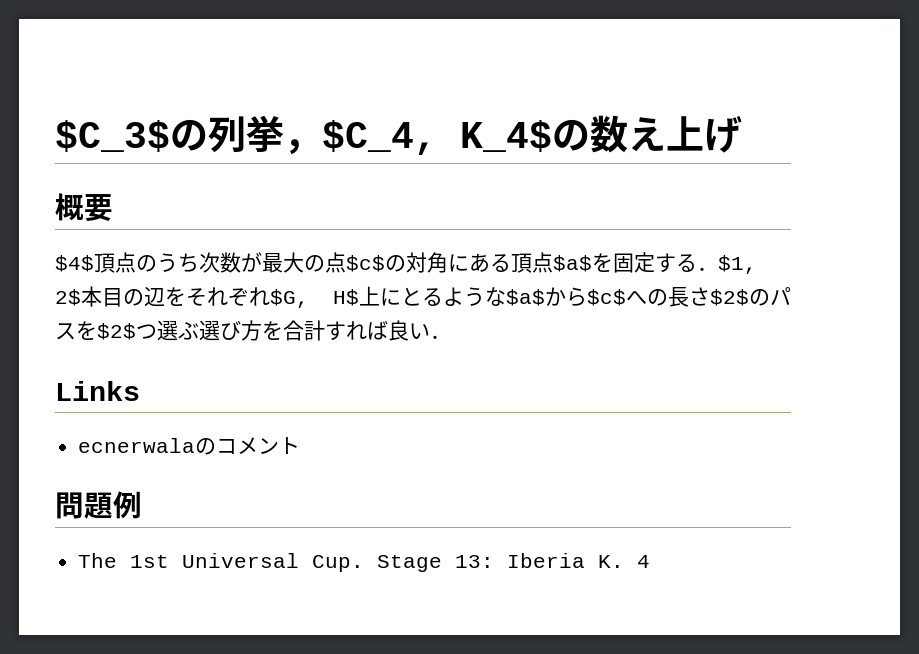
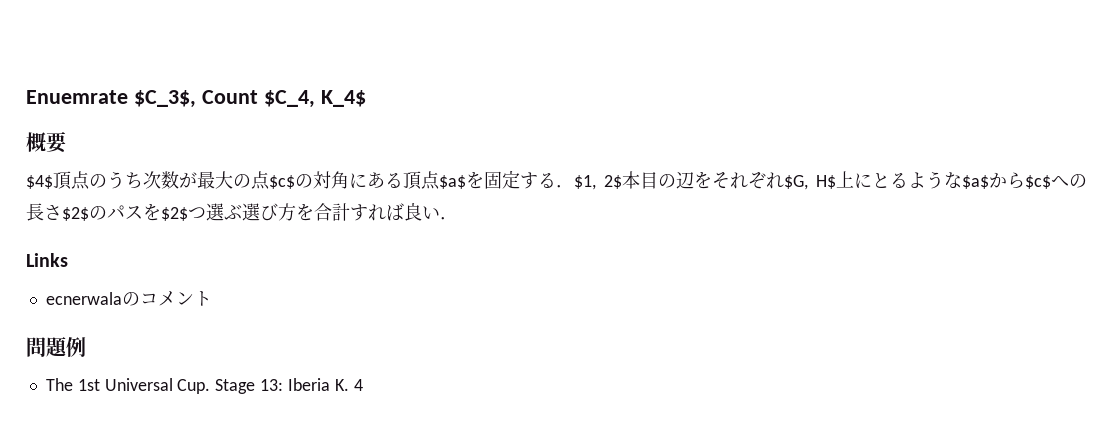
- $C_3$の列挙，$C_4, K_4$の数え上げ
+ Enuemrate $C_3$, Count $C_4, K_4$

